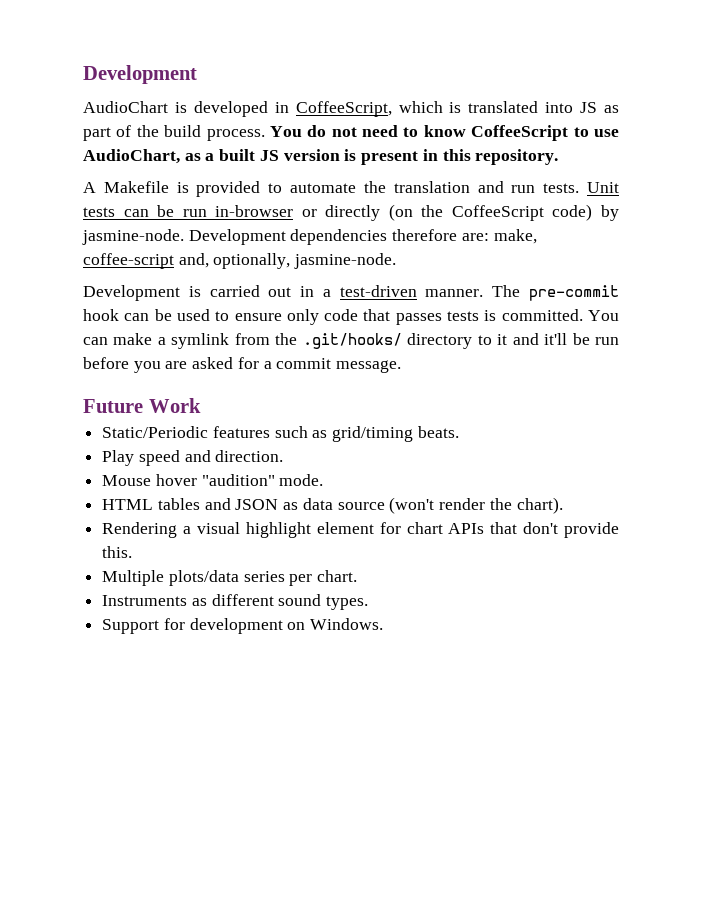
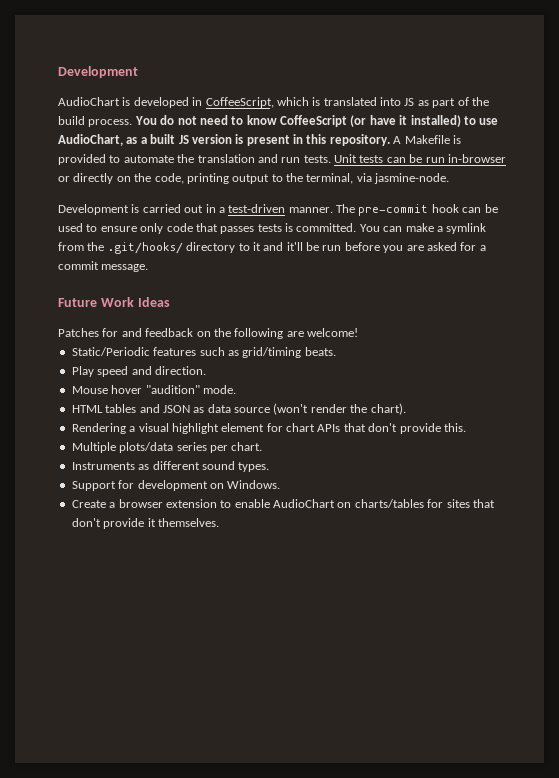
- You do not need to know CoffeeScript to use AudioChart, as a built JS version is present in this repository.
- A Makefile is provided to automate the translation and run tests.
+ You do not need to know CoffeeScript (or have it installed) to use AudioChart, as a built JS version is present in this repository. A Makefile is provided to automate the translation and run tests.
- Unit tests can be run in-browser or directly (on the CoffeeScript code) by jasmine-node. Development dependencies therefore are: make, coffee-script and, optionally, jasmine-node.
+ Unit tests can be run in-browser or directly on the code, printing output to the terminal, via jasmine-node.
- Future Work
+ Future Work Ideas
+ Patches for and feedback on the following are welcome!
+ Create a browser extension to enable AudioChart on charts/tables for sites that don't provide it themselves.

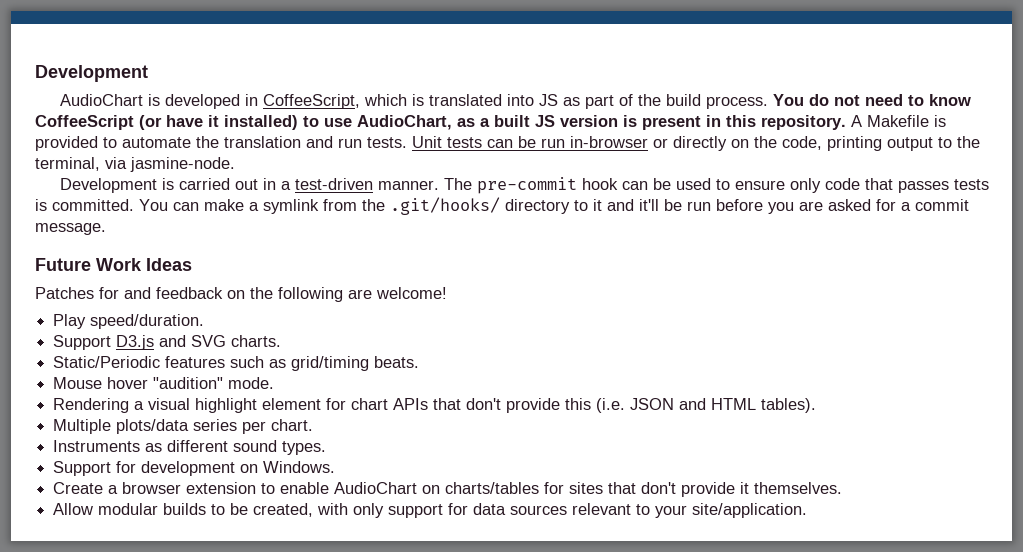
+ Play speed/duration.
+ Support D3.js and SVG charts.
- Play speed and direction.
- HTML tables and JSON as data source (won't render the chart).
- Rendering a visual highlight element for chart APIs that don't provide this.
+ Rendering a visual highlight element for chart APIs that don't provide this (i.e. JSON and HTML tables).
+ Allow modular builds to be created, with only support for data sources relevant to your site/application.

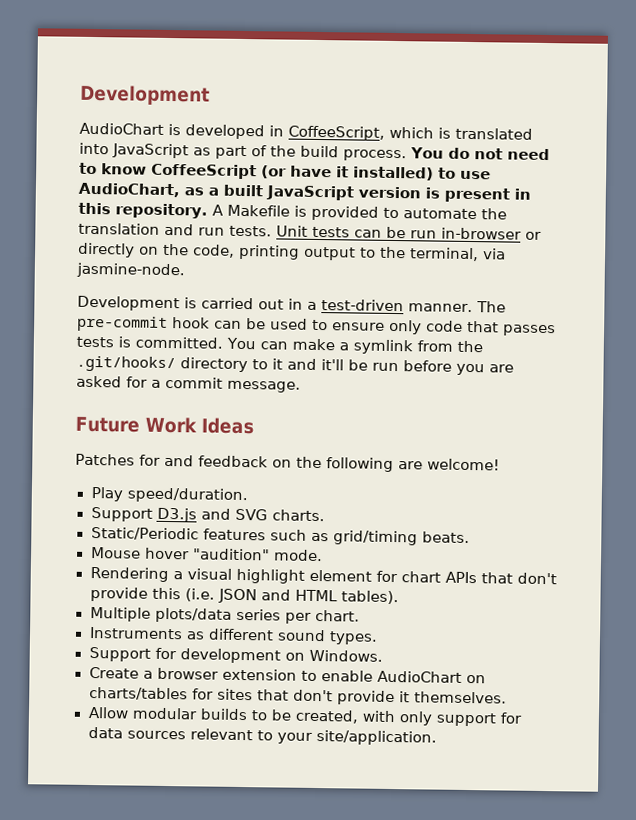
- AudioChart is developed in CoffeeScript, which is translated into JS as part of the build process.
+ AudioChart is developed in CoffeeScript, which is translated into JavaScript as part of the build process.
- You do not need to know CoffeeScript (or have it installed) to use AudioChart, as a built JS version is present in this repository.
+ You do not need to know CoffeeScript (or have it installed) to use AudioChart, as a built JavaScript version is present in this repository.

